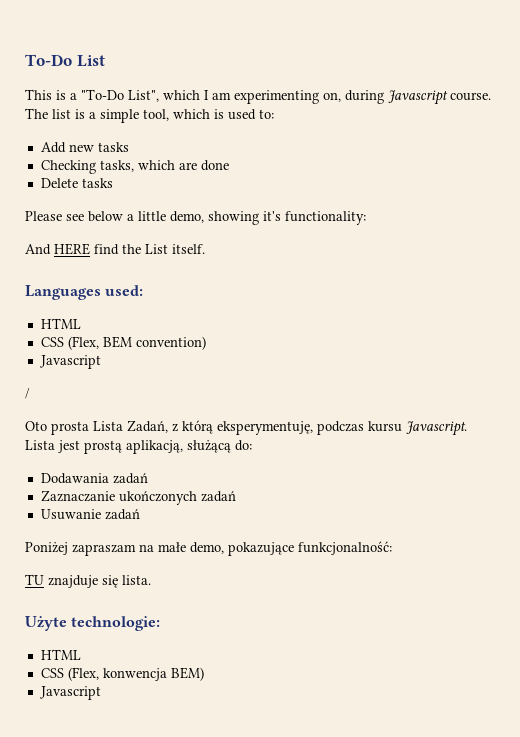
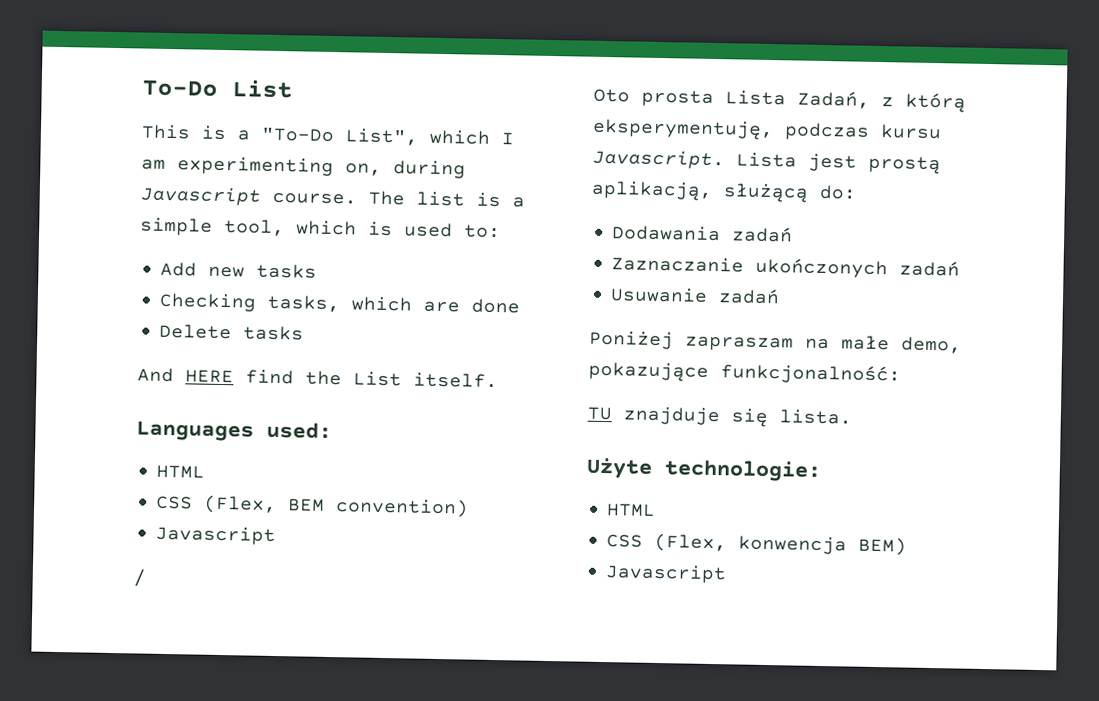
- Please see below a little demo, showing it's functionality:

